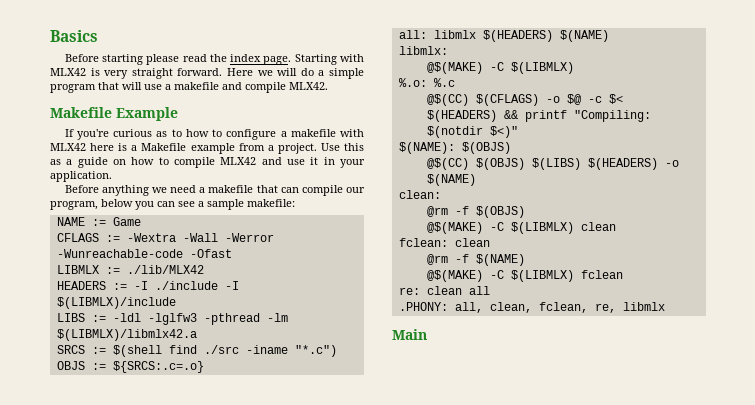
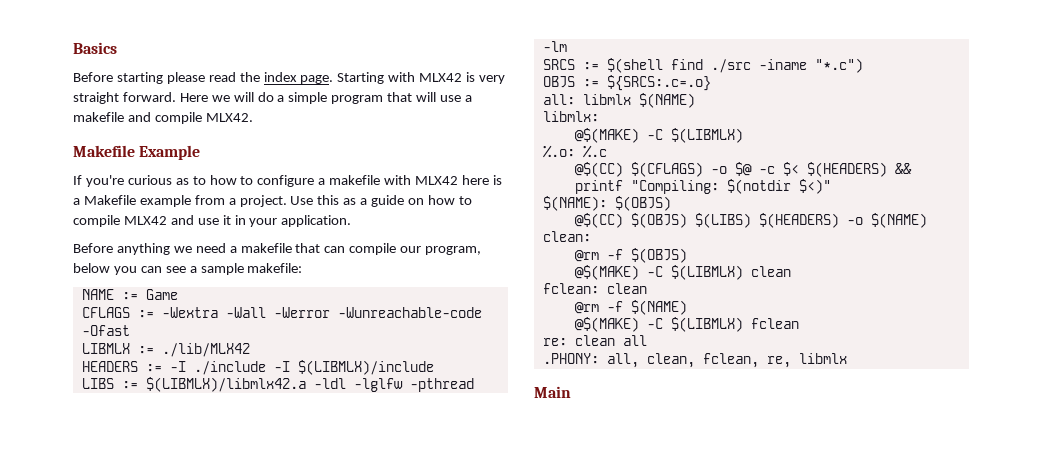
- LIBS := -ldl -lglfw3 -pthread -lm $(LIBMLX)/libmlx42.a
+ LIBS := $(LIBMLX)/libmlx42.a -ldl -lglfw -pthread -lm
- all: libmlx $(HEADERS) $(NAME)
+ all: libmlx $(NAME)

